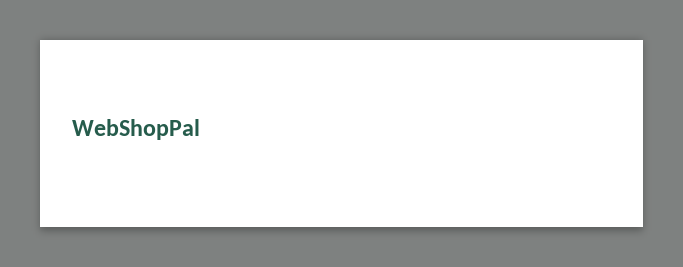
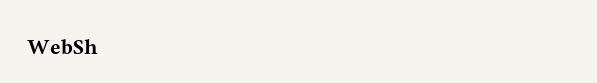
- WebShopPal
+ WebSh

